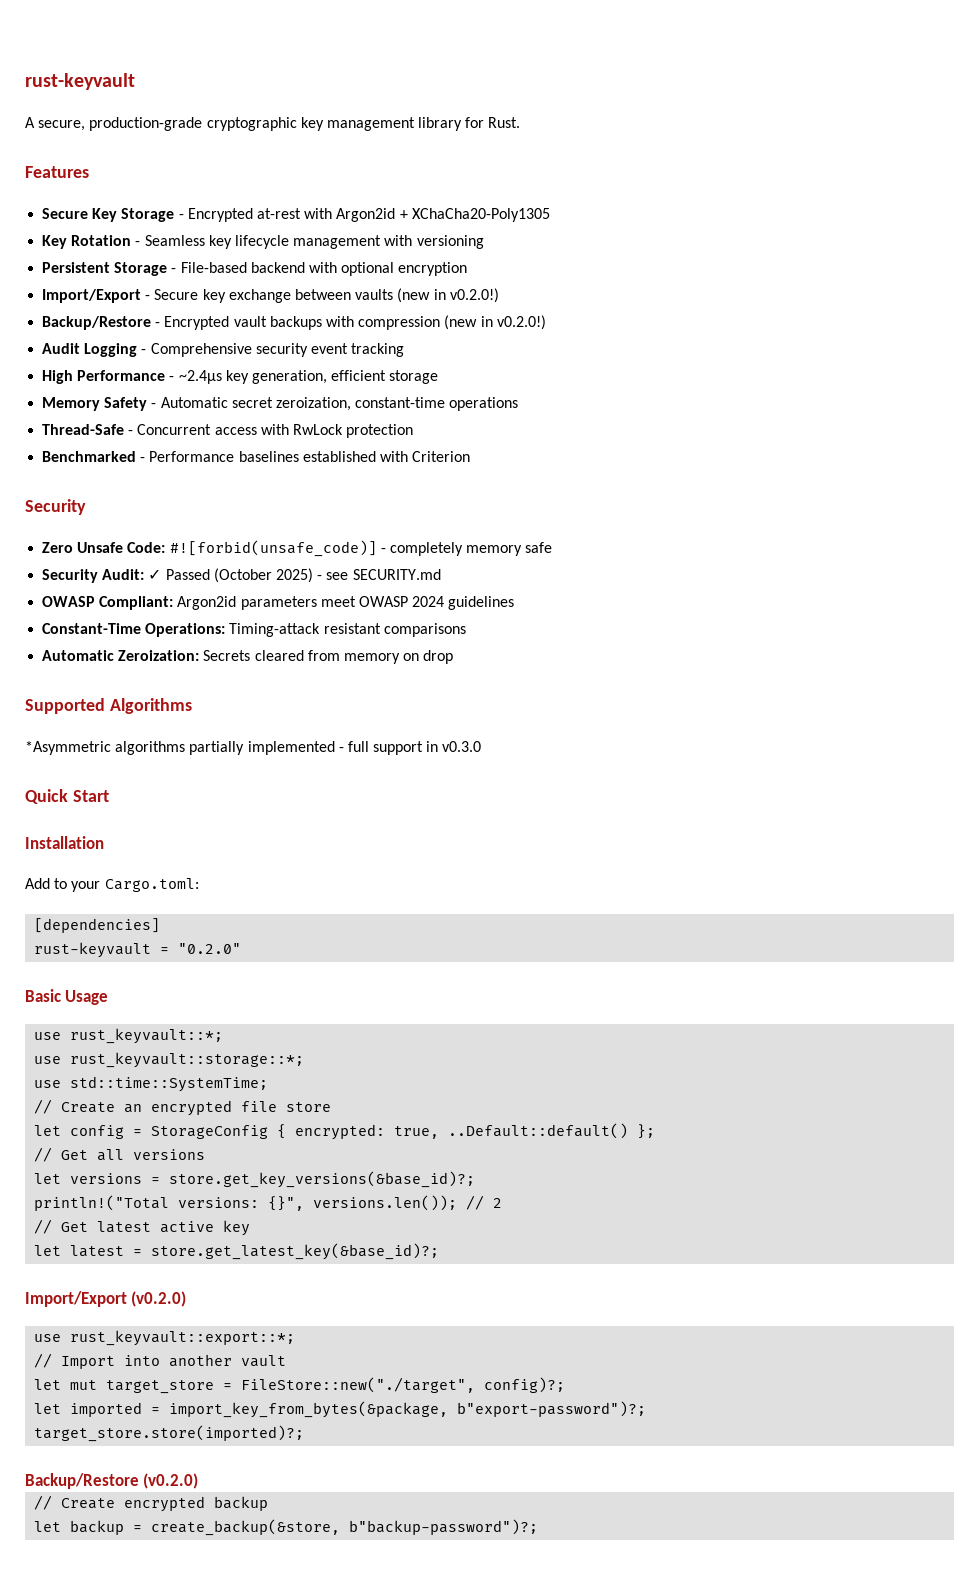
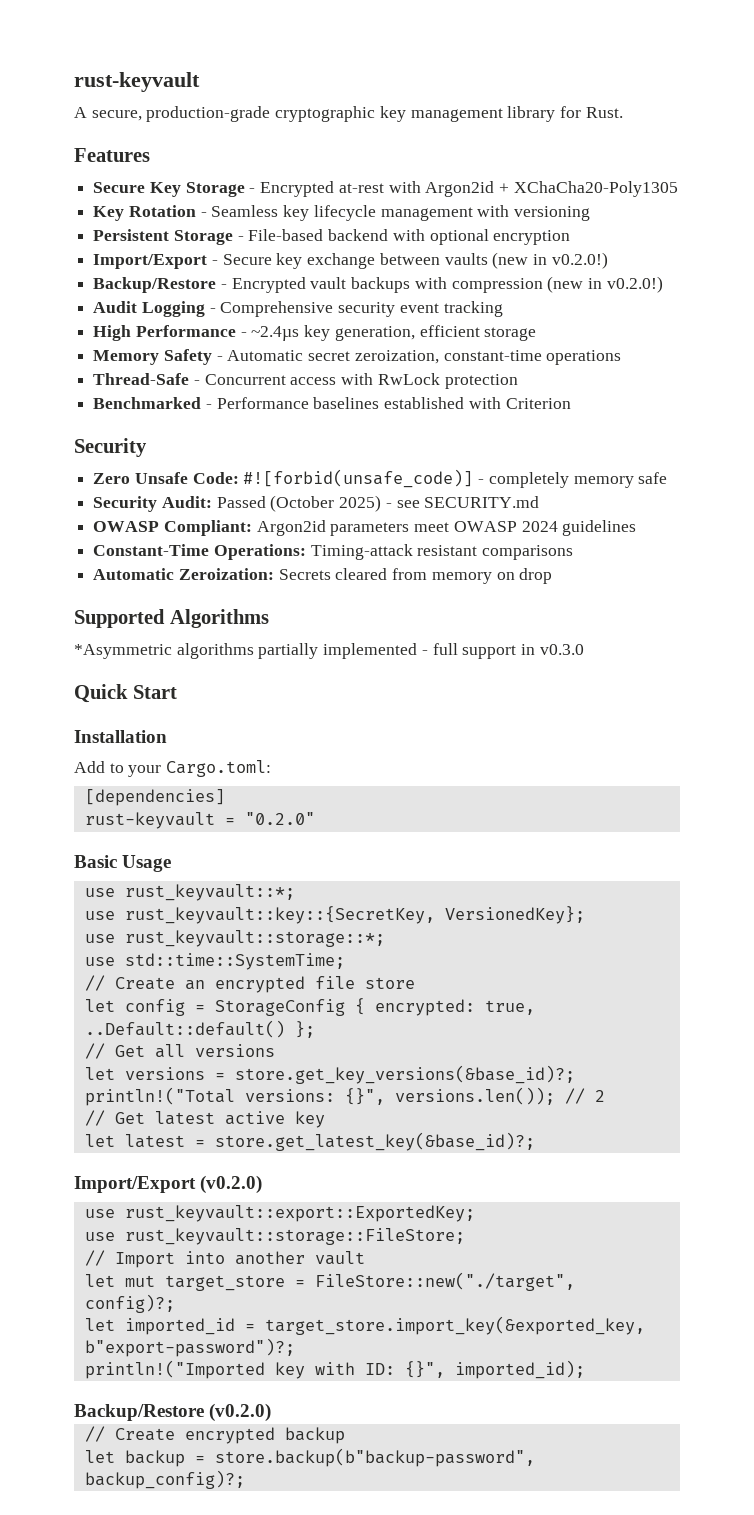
- Security Audit: ✓ Passed (October 2025) - see SECURITY.md
+ Security Audit: Passed (October 2025) - see SECURITY.md
+ use rust_keyvault::key::{SecretKey, VersionedKey};
- use rust_keyvault::export::*;
+ use rust_keyvault::export::ExportedKey;
+ use rust_keyvault::storage::FileStore;
- let imported = import_key_from_bytes(&package, b"export-password")?;
- target_store.store(imported)?;
+ let imported_id = target_store.import_key(&exported_key, b"export-password")?;
+ println!("Imported key with ID: {}", imported_id);
- let backup = create_backup(&store, b"backup-password")?;
+ let backup = store.backup(b"backup-password", backup_config)?;

